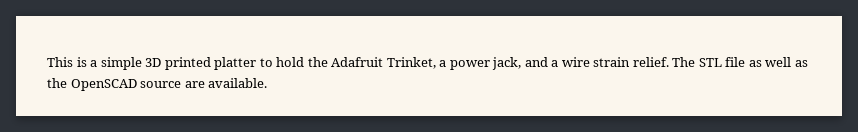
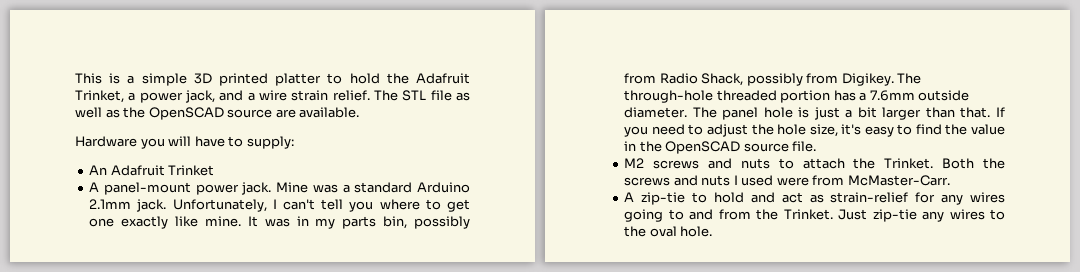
+ Hardware you will have to supply:
+ An Adafruit Trinket
+ A panel-mount power jack. Mine was a standard Arduino 2.1mm jack. Unfortunately, I can't tell you where to get one exactly like mine. It was in my parts bin, possibly from Radio Shack, possibly from Digikey. The through-hole threaded portion has a 7.6mm outside diameter. The panel hole is just a bit larger than that. If you need to adjust the hole size, it's easy to find the value in the OpenSCAD source file.
+ M2 screws and nuts to attach the Trinket. Both the screws and nuts I used were from McMaster-Carr.
+ A zip-tie to hold and act as strain-relief for any wires going to and from the Trinket. Just zip-tie any wires to the oval hole.

